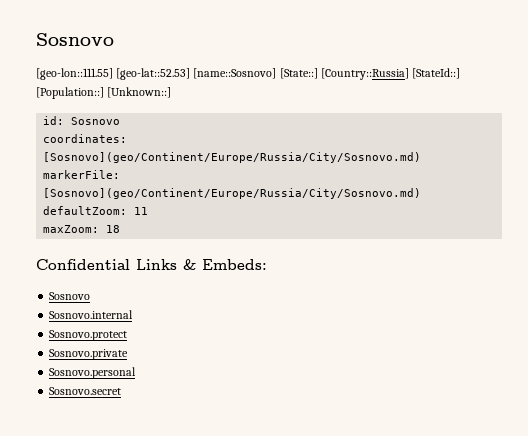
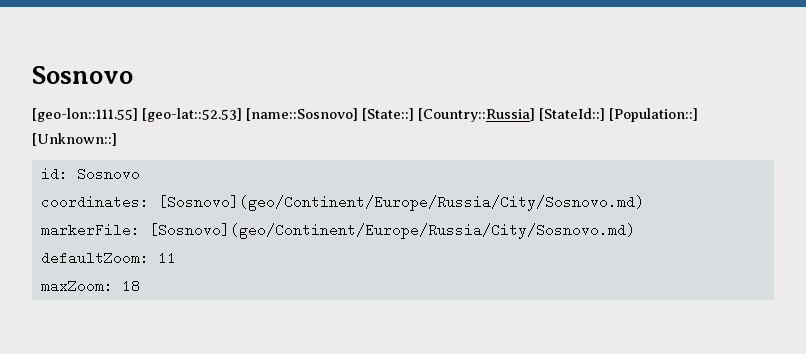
- Confidential Links & Embeds:
- Sosnovo
- Sosnovo.internal
- Sosnovo.protect
- Sosnovo.private
- Sosnovo.personal
- Sosnovo.secret

